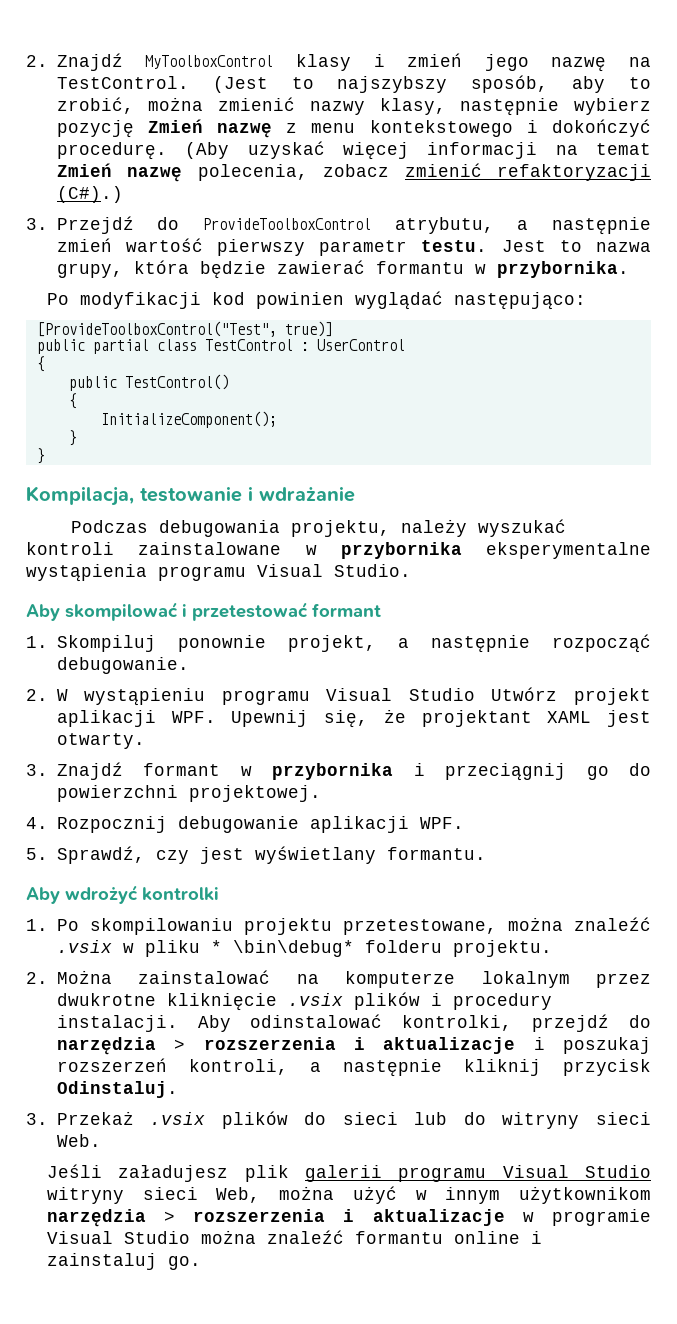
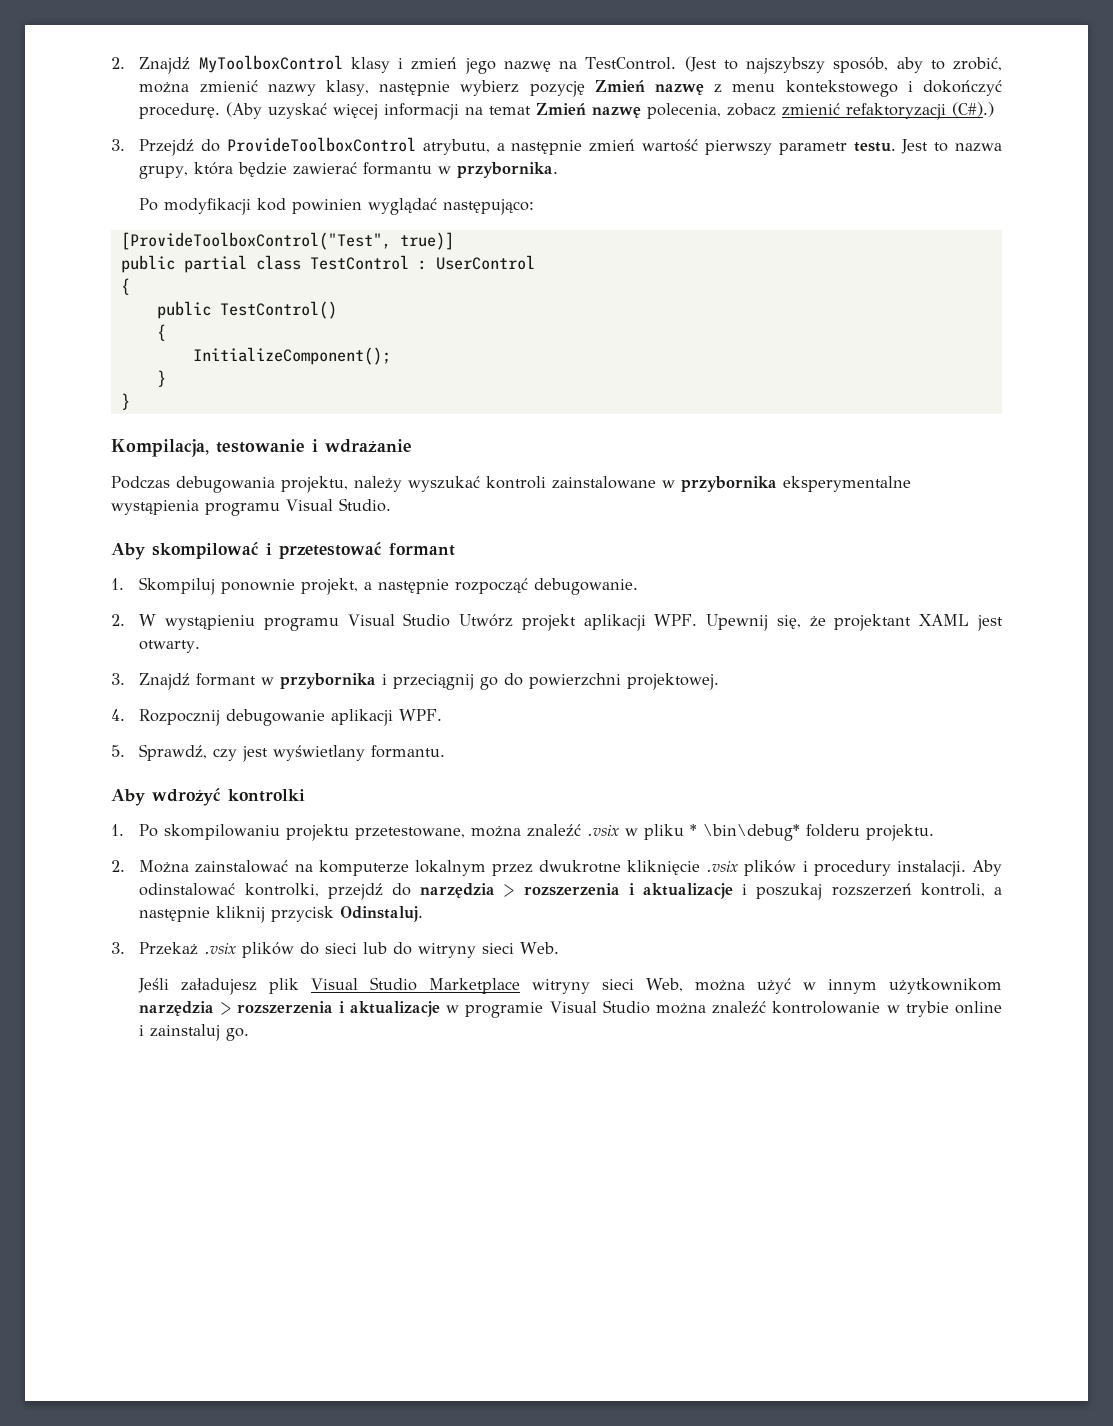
- Jeśli załadujesz plik galerii programu Visual Studio witryny sieci Web, można użyć w innym użytkownikom narzędzia > rozszerzenia i aktualizacje w programie Visual Studio można znaleźć formantu online i zainstaluj go.
+ Jeśli załadujesz plik Visual Studio Marketplace witryny sieci Web, można użyć w innym użytkownikom narzędzia > rozszerzenia i aktualizacje w programie Visual Studio można znaleźć kontrolowanie w trybie online i zainstaluj go.

